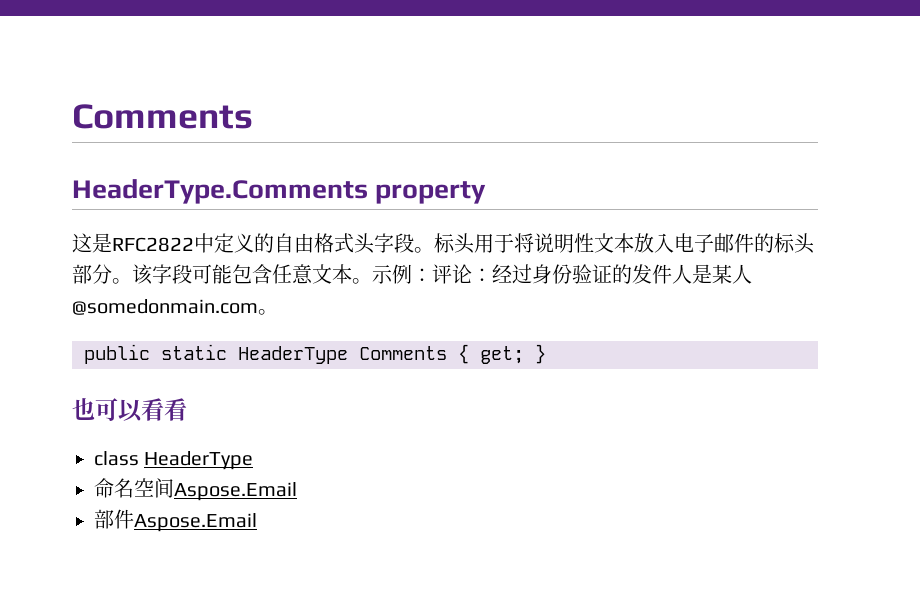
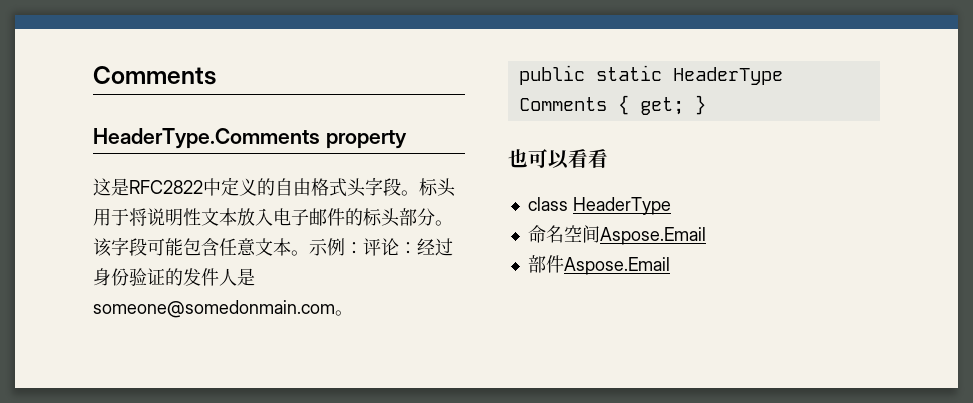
- 示例：评论：经过身份验证的发件人是某人@somedonmain.com。
+ 示例：评论：经过身份验证的发件人是someone@somedonmain.com。

